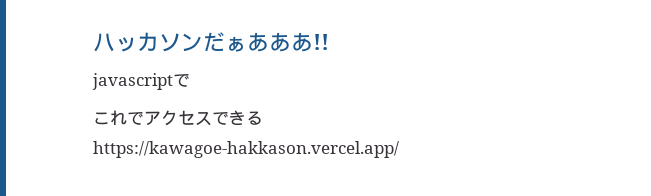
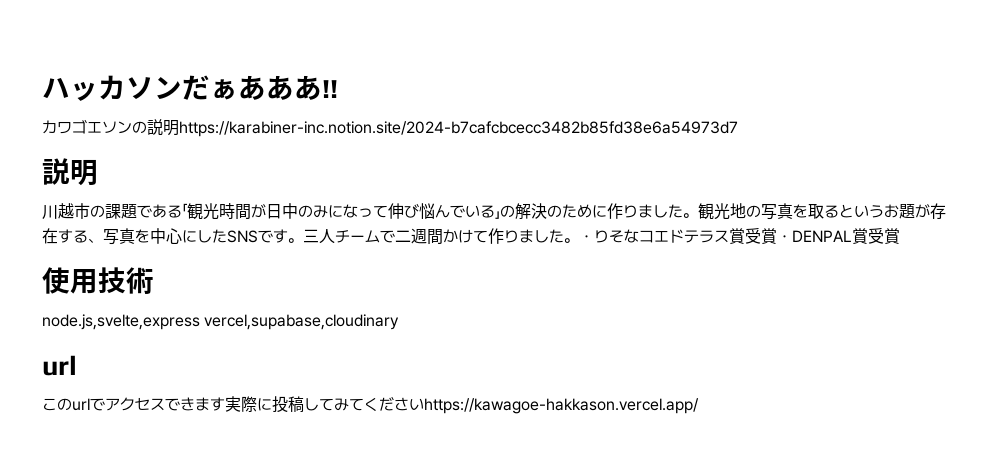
- javascriptで
+ カワゴエソンの説明https://karabiner-inc.notion.site/2024-b7cafcbcecc3482b85fd38e6a54973d7
+ 説明
+ 川越市の課題である「観光時間が日中のみになって伸び悩んでいる」の解決のために作りました。観光地の写真を取るというお題が存在する、写真を中心にしたSNSです。三人チームで二週間かけて作りました。・りそなコエドテラス賞受賞・DENPAL賞受賞
+ 使用技術
+ node.js,svelte,express vercel,supabase,cloudinary
+ url
- これでアクセスできるhttps://kawagoe-hakkason.vercel.app/
+ このurlでアクセスできます実際に投稿してみてくださいhttps://kawagoe-hakkason.vercel.app/

